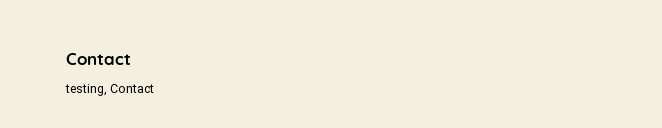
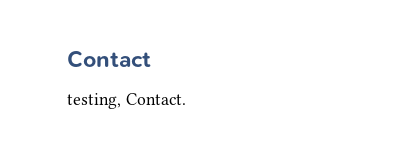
- testing, Contact
+ testing, Contact.

